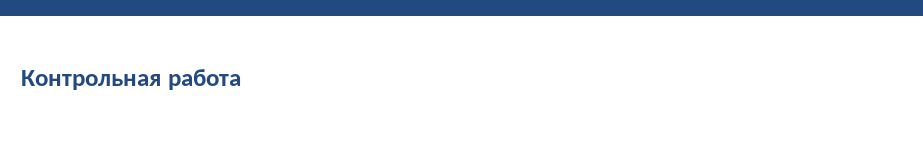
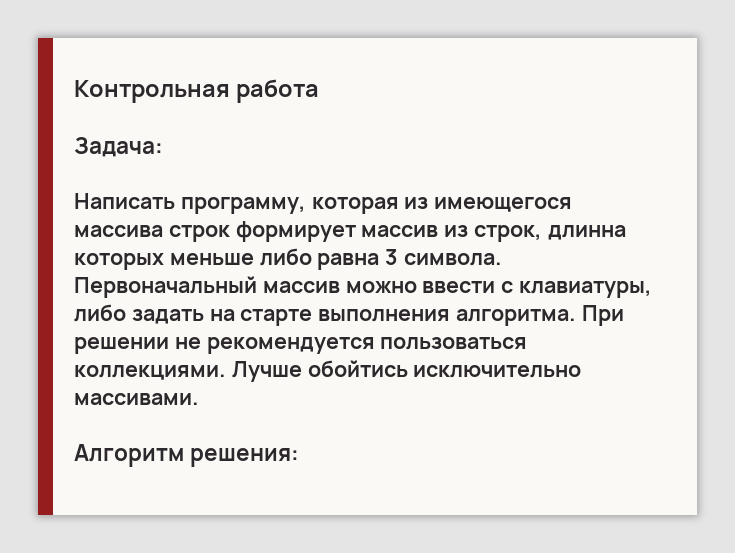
+ Задача:
+ Написать программу, которая из имеющегося массива строк формирует массив из строк, длинна которых меньше либо равна 3 символа. Первоначальный массив можно ввести с клавиатуры, либо задать на старте выполнения алгоритма. При решении не рекомендуется пользоваться коллекциями. Лучше обойтись исключительно массивами.
+ Алгоритм решения:

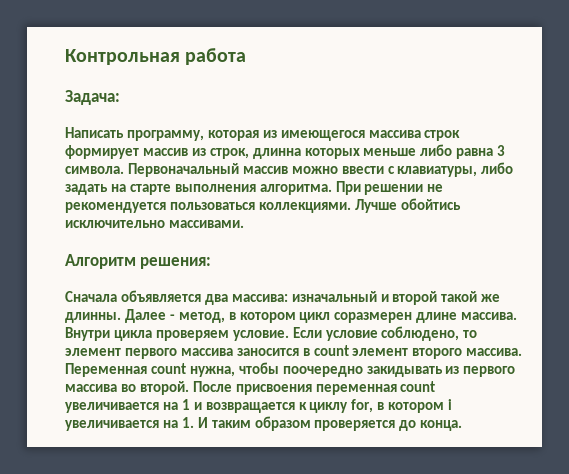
+ Сначала объявляется два массива: изначальный и второй такой же длинны. Далее - метод, в котором цикл соразмерен длине массива. Внутри цикла проверяем условие. Если условие соблюдено, то элемент первого массива заносится в count элемент второго массива. Переменная count нужна, чтобы поочередно закидывать из первого массива во второй. После присвоения переменная count увеличивается на 1 и возвращается к циклу for, в котором i увеличивается на 1. И таким образом проверяется до конца.

